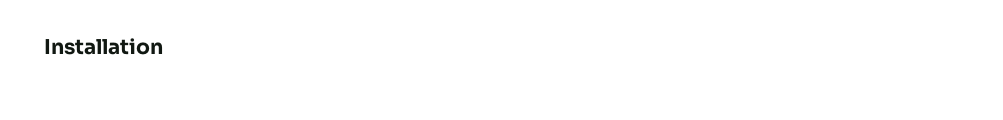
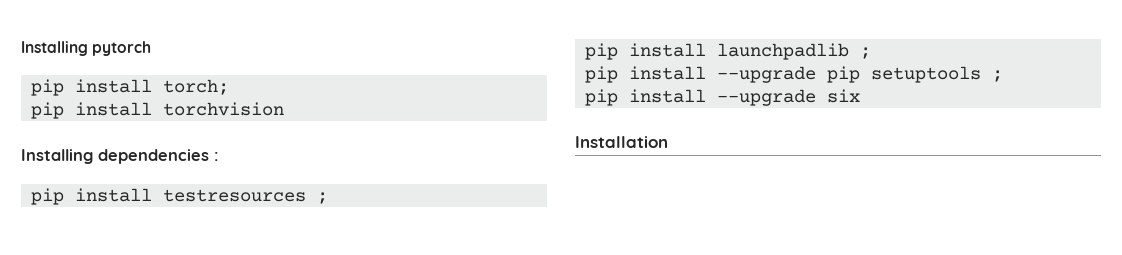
+ Installing pytorch
+ pip install torch;
+ pip install torchvision
+ Installing dependencies :
+ pip install testresources ;
+ pip install launchpadlib ;
+ pip install --upgrade pip setuptools ;
+ pip install --upgrade six

